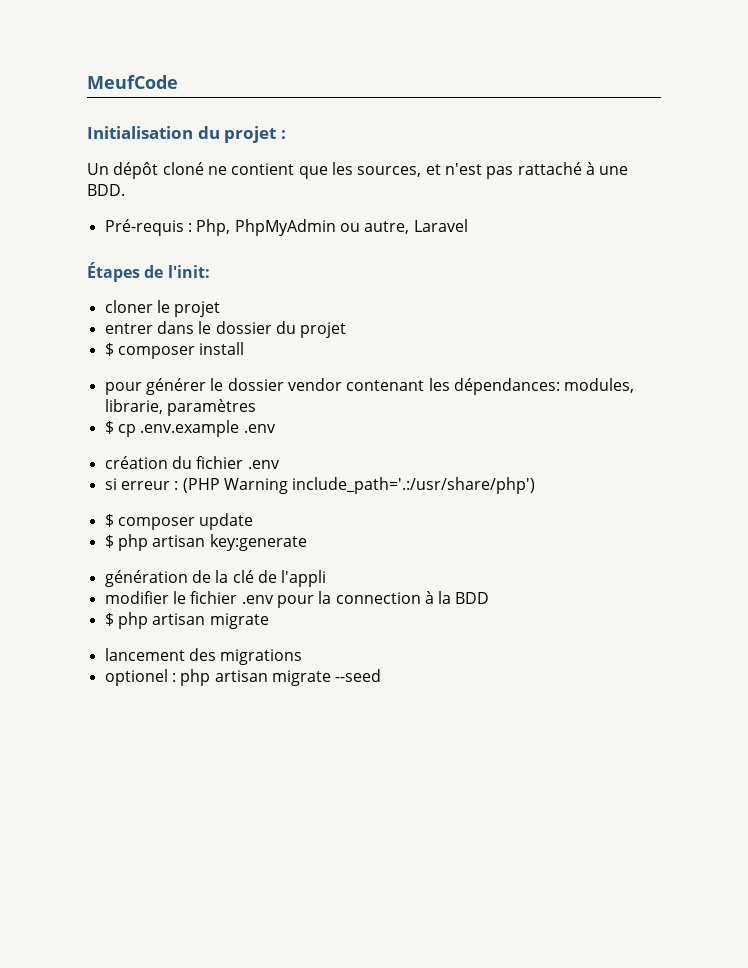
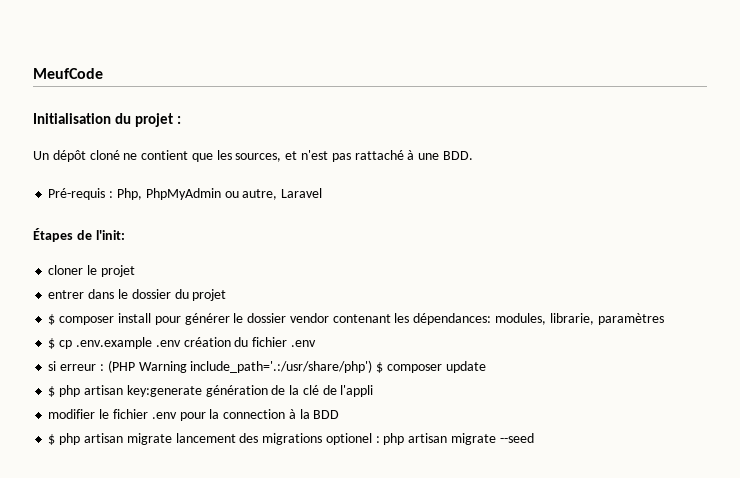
- $ composer install
- pour générer le dossier vendor contenant les dépendances: modules, librarie, paramètres
+ $ composer install pour générer le dossier vendor contenant les dépendances: modules, librarie, paramètres
- $ cp .env.example .env
- création du fichier .env
+ $ cp .env.example .env création du fichier .env
- si erreur : (PHP Warning include_path='.:/usr/share/php')
- $ composer update
+ si erreur : (PHP Warning include_path='.:/usr/share/php') $ composer update
- $ php artisan key:generate
- génération de la clé de l'appli
+ $ php artisan key:generate génération de la clé de l'appli
- $ php artisan migrate
- lancement des migrations
- optionel : php artisan migrate --seed
+ $ php artisan migrate lancement des migrations optionel : php artisan migrate --seed

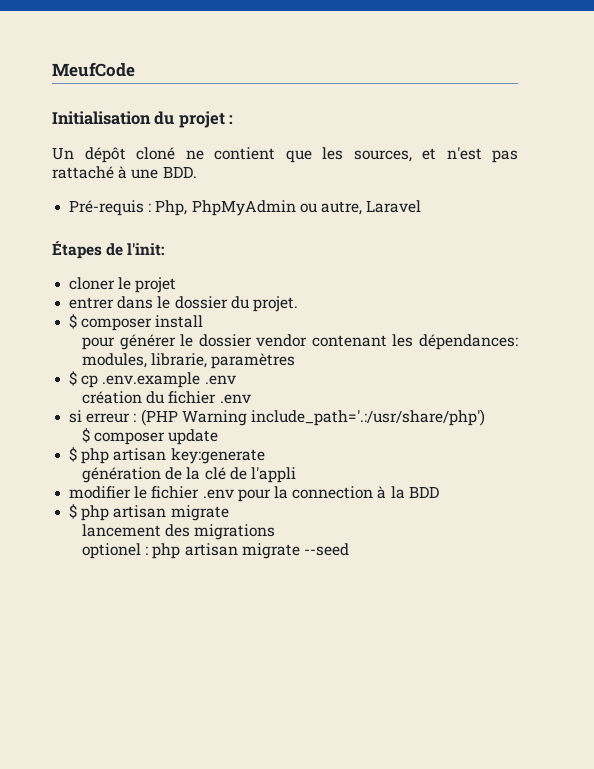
- entrer dans le dossier du projet
+ entrer dans le dossier du projet.
- $ composer install pour générer le dossier vendor contenant les dépendances: modules, librarie, paramètres
+ $ composer install
+ pour générer le dossier vendor contenant les dépendances: modules, librarie, paramètres
- $ cp .env.example .env création du fichier .env
+ $ cp .env.example .env
+ création du fichier .env
- si erreur : (PHP Warning include_path='.:/usr/share/php') $ composer update
+ si erreur : (PHP Warning include_path='.:/usr/share/php')
+ $ composer update
- $ php artisan key:generate génération de la clé de l'appli
+ $ php artisan key:generate
+ génération de la clé de l'appli
- $ php artisan migrate lancement des migrations optionel : php artisan migrate --seed
+ $ php artisan migrate
+ lancement des migrations
+ optionel : php artisan migrate --seed

